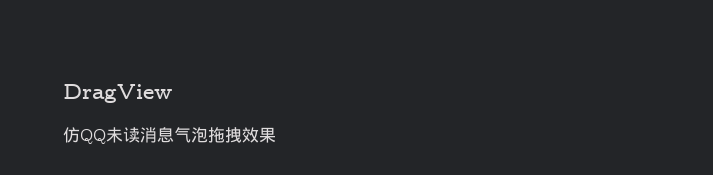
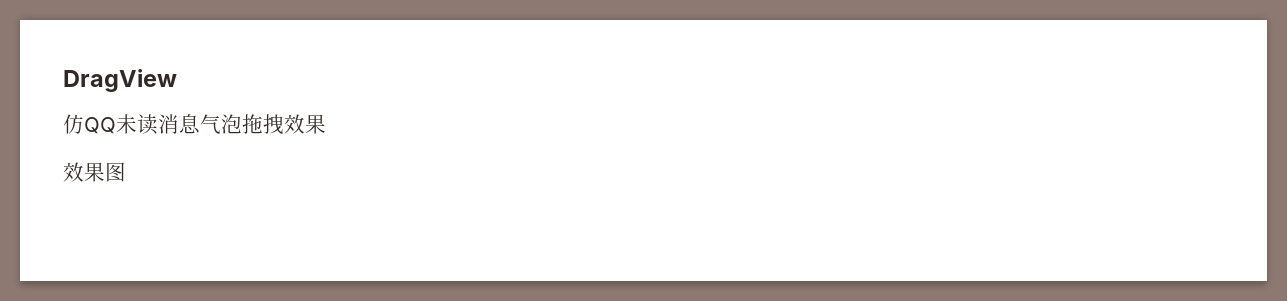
+ 效果图

